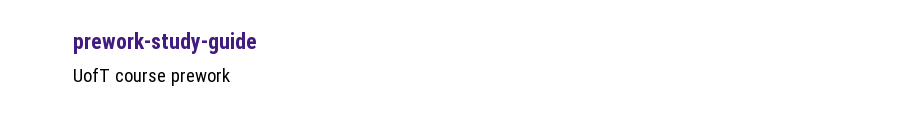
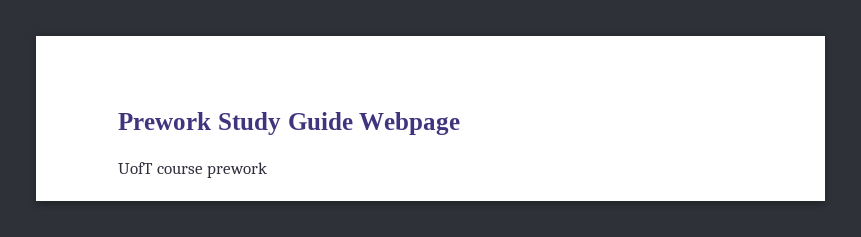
- prework-study-guide
+ Prework Study Guide Webpage

